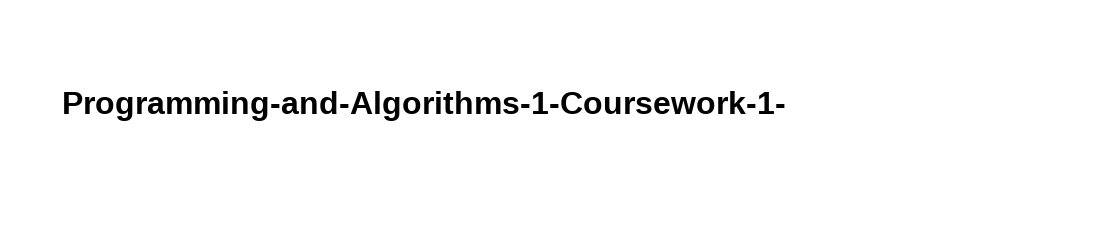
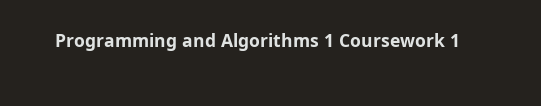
- Programming-and-Algorithms-1-Coursework-1-
+ Programming and Algorithms 1 Coursework 1

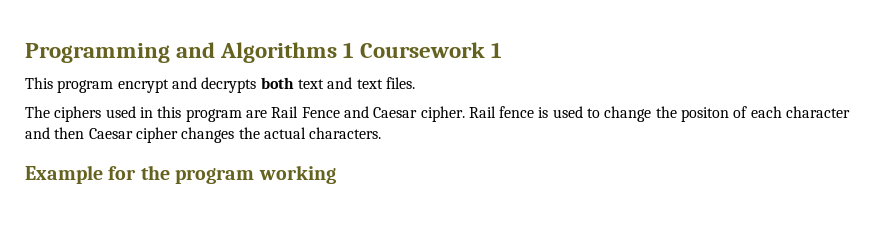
+ This program encrypt and decrypts both text and text files.
+ The ciphers used in this program are Rail Fence and Caesar cipher. Rail fence is used to change the positon of each character and then Caesar cipher changes the actual characters.
+ Example for the program working

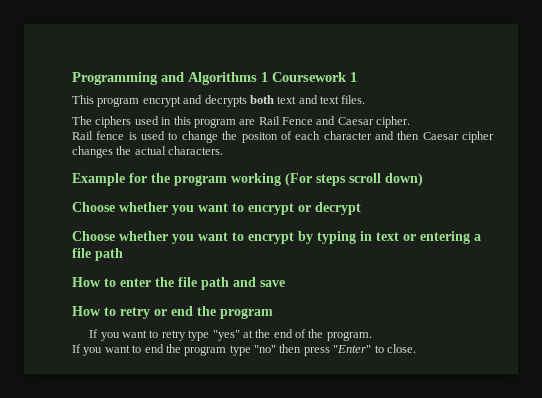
- The ciphers used in this program are Rail Fence and Caesar cipher. Rail fence is used to change the positon of each character and then Caesar cipher changes the actual characters.
+ The ciphers used in this program are Rail Fence and Caesar cipher.
+ Rail fence is used to change the positon of each character and then Caesar cipher changes the actual characters.
- Example for the program working
+ Example for the program working (For steps scroll down)
+ Choose whether you want to encrypt or decrypt
+ Choose whether you want to encrypt by typing in text or entering a file path
+ How to enter the file path and save
+ How to retry or end the program
+ If you want to retry type "yes" at the end of the program.
+ If you want to end the program type "no" then press "Enter" to close.

